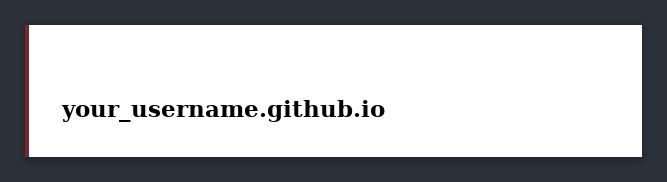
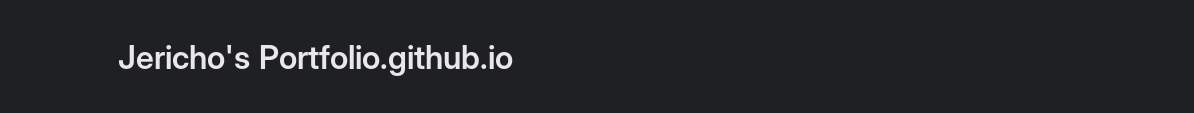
- your_username.github.io
+ Jericho's Portfolio.github.io

